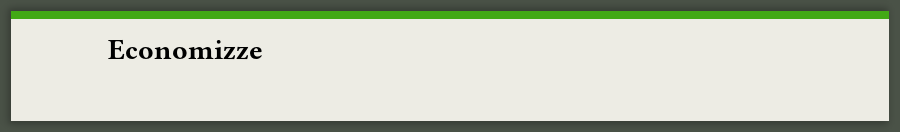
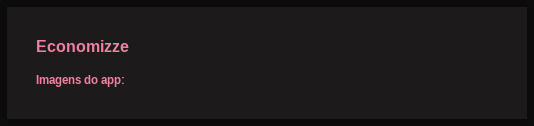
+ Imagens do app:

